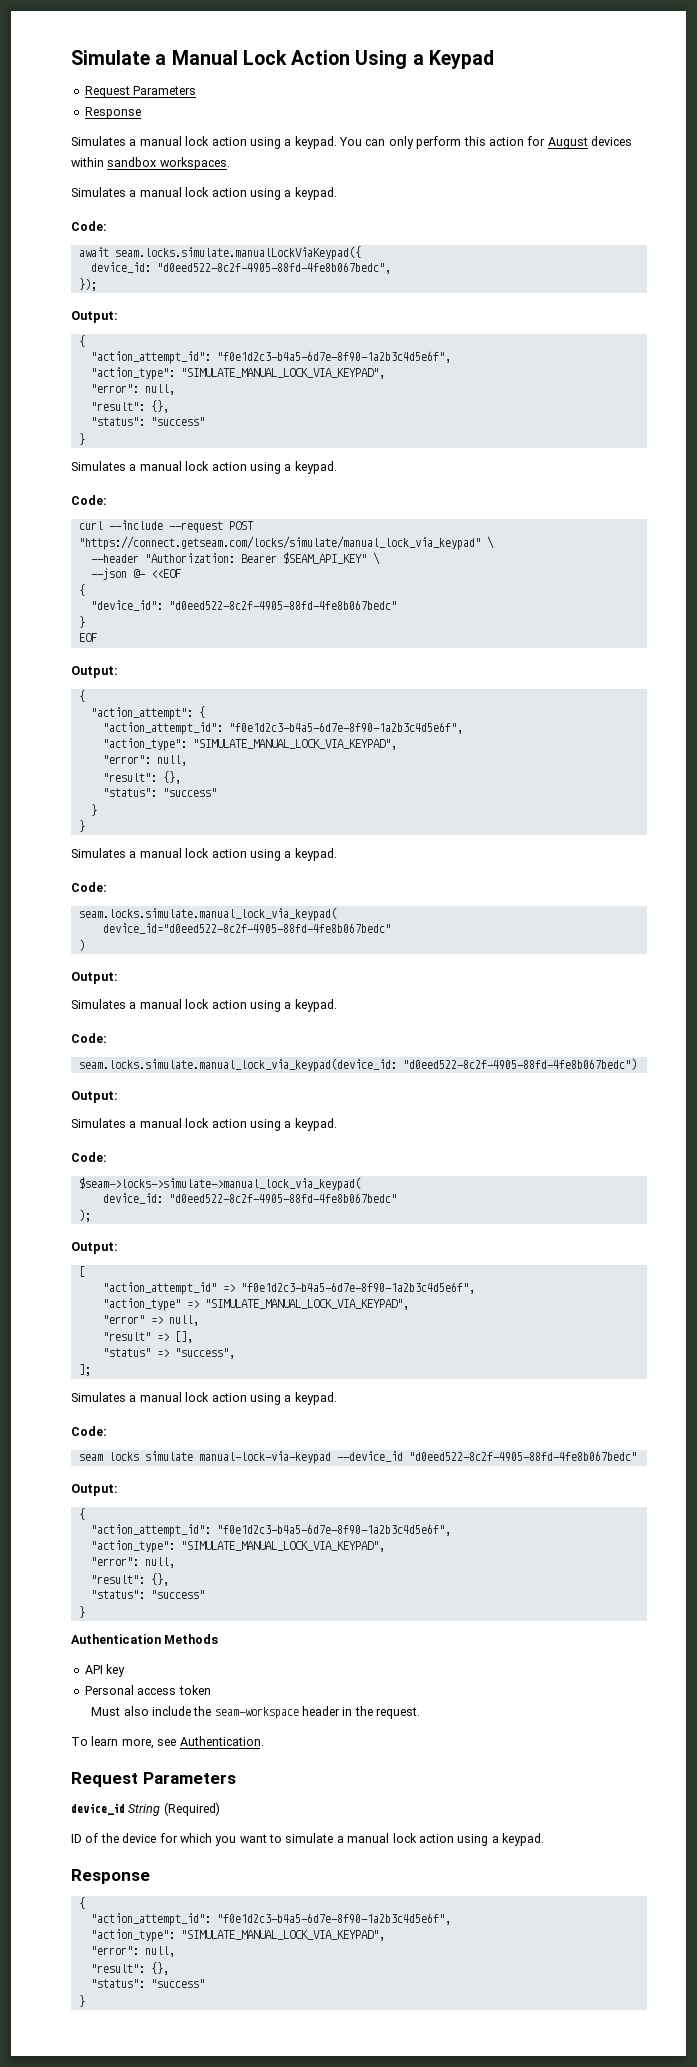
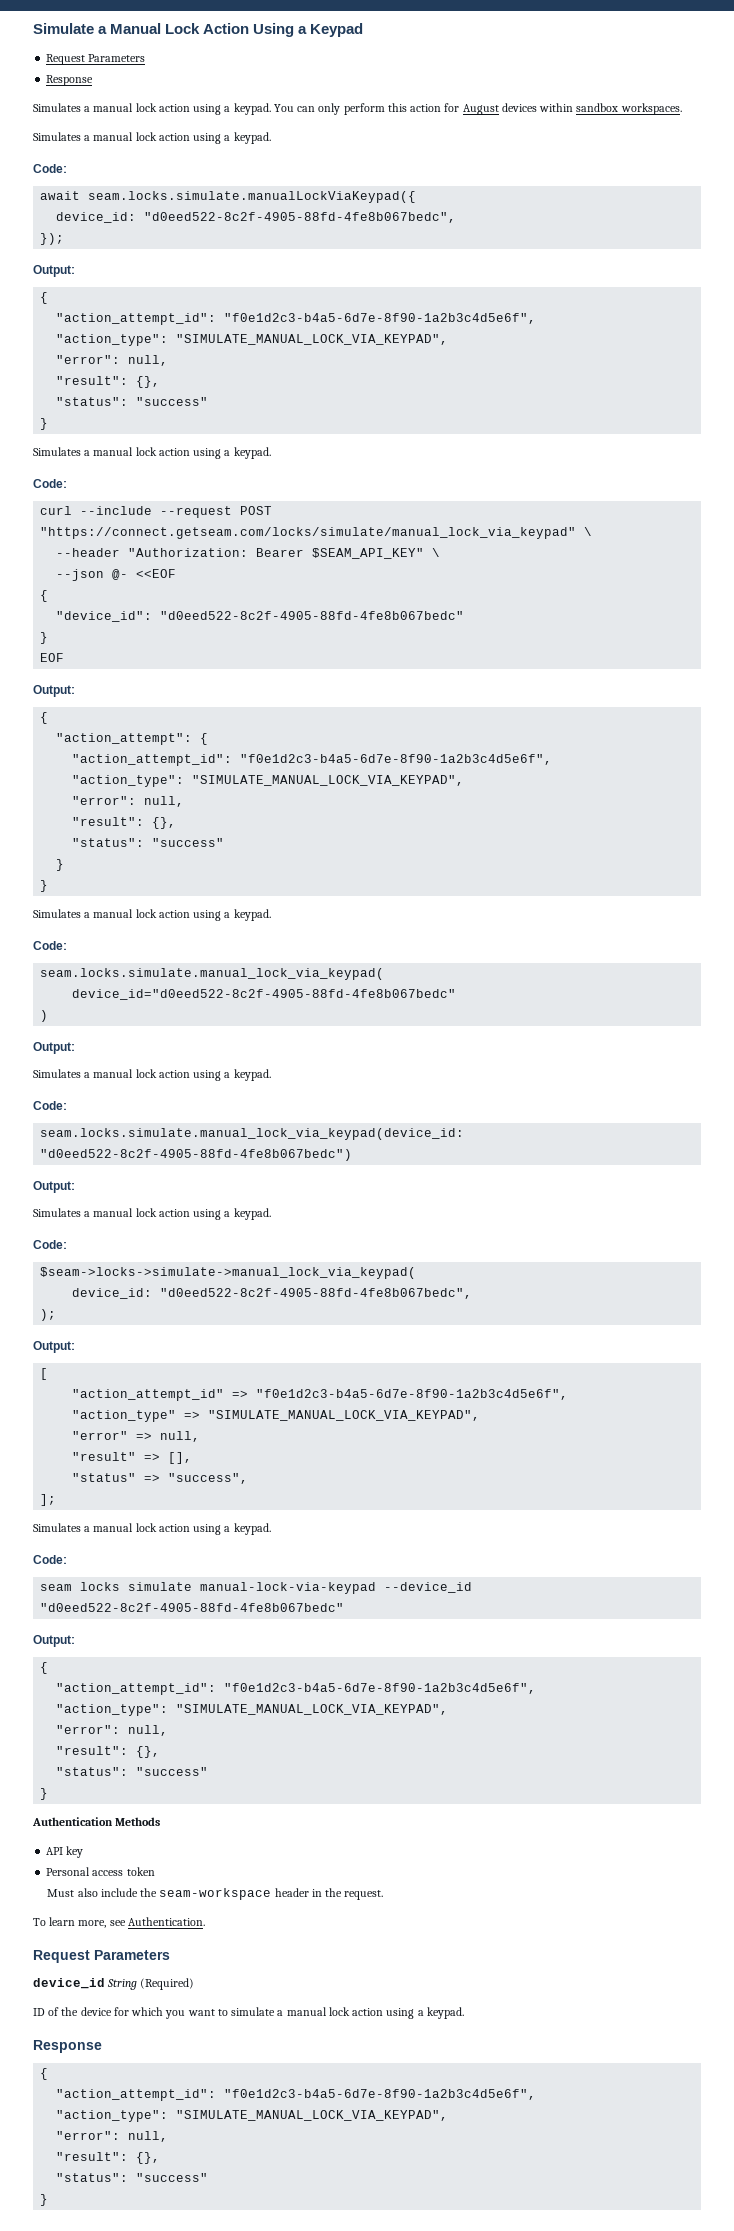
  $seam->locks->simulate->manual_lock_via_keypad(
- device_id: "d0eed522-8c2f-4905-88fd-4fe8b067bedc"
+ device_id: "d0eed522-8c2f-4905-88fd-4fe8b067bedc",

